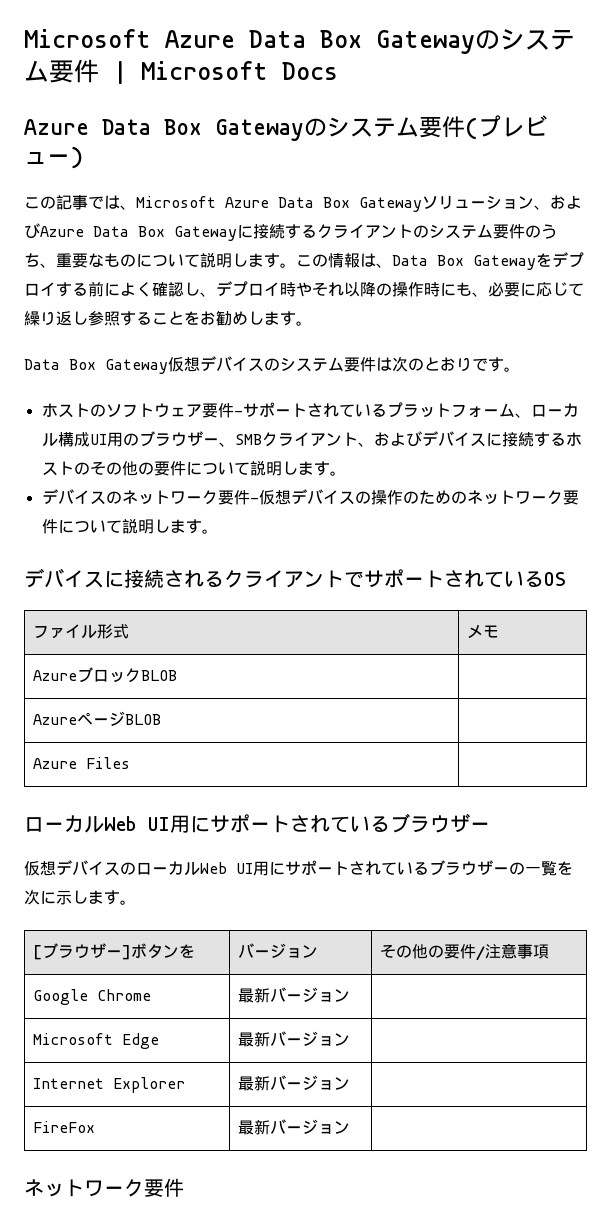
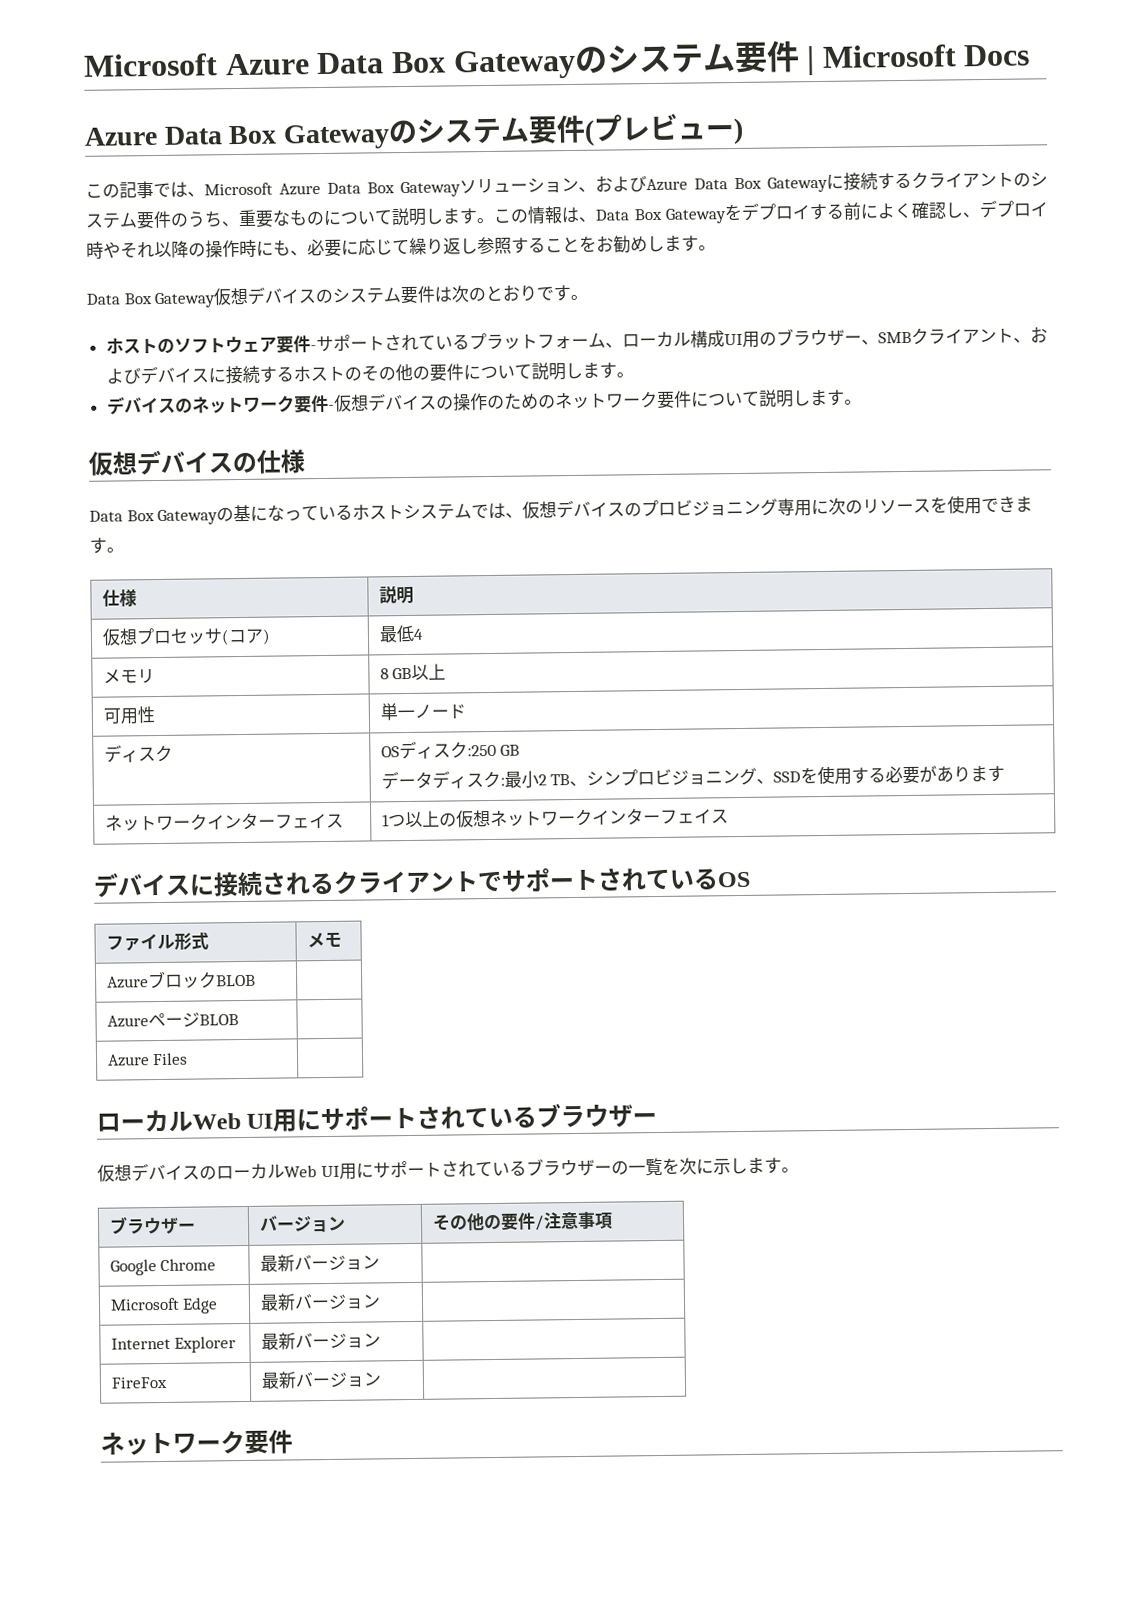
+ 仮想デバイスの仕様
+ Data Box Gatewayの基になっているホストシステムでは、仮想デバイスのプロビジョニング専用に次のリソースを使用できます。
+ 仕様 | 説明
+ 仮想プロセッサ(コア) | 最低4
+ メモリ | 8 GB以上
+ 可用性 | 単一ノード
+ ディスク | OSディスク:250 GB
+ データディスク:最小2 TB、シンプロビジョニング、SSDを使用する必要があります
+ ネットワークインターフェイス | 1つ以上の仮想ネットワークインターフェイス
- [ブラウザー]ボタンを | バージョン | その他の要件/注意事項
+ ブラウザー | バージョン | その他の要件/注意事項

